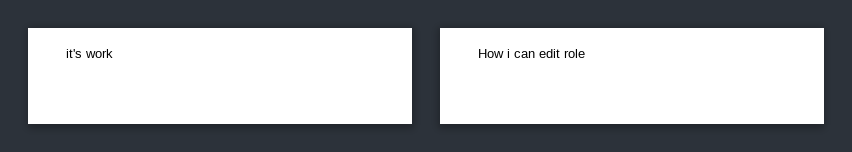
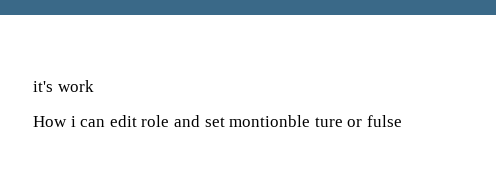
- How i can edit role
+ How i can edit role and set montionble ture or fulse

